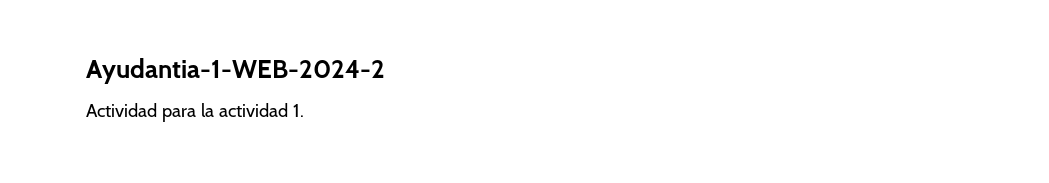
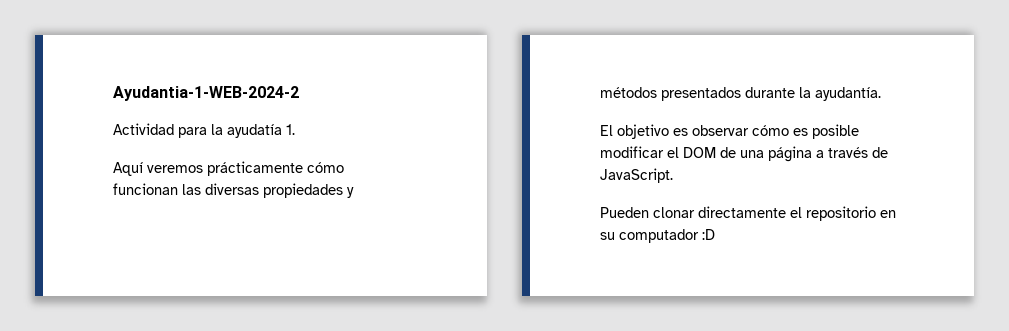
- Actividad para la actividad 1.
+ Actividad para la ayudatía 1.
+ Aquí veremos prácticamente cómo funcionan las diversas propiedades y métodos presentados durante la ayudantía.
+ El objetivo es observar cómo es posible modificar el DOM de una página a través de JavaScript.
+ Pueden clonar directamente el repositorio en su computador :D

